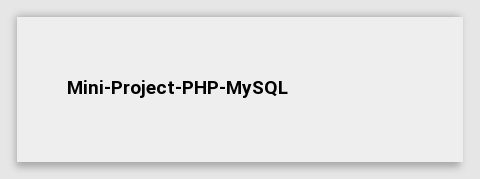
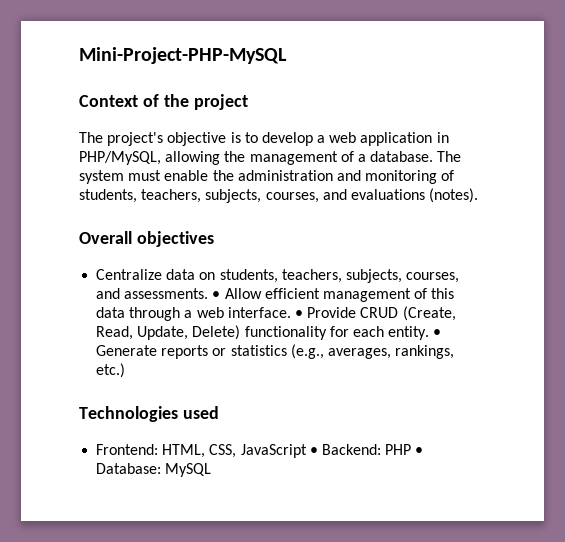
+ Context of the project
+ The project's objective is to develop a web application in PHP/MySQL, allowing the management of a database. The system must enable the administration and monitoring of students, teachers, subjects, courses, and evaluations (notes).
+ Overall objectives
+ Centralize data on students, teachers, subjects, courses, and assessments. • Allow efficient management of this data through a web interface. • Provide CRUD (Create, Read, Update, Delete) functionality for each entity. • Generate reports or statistics (e.g., averages, rankings, etc.)
+ Technologies used
+ Frontend: HTML, CSS, JavaScript • Backend: PHP • Database: MySQL

